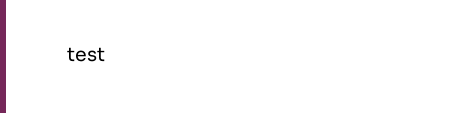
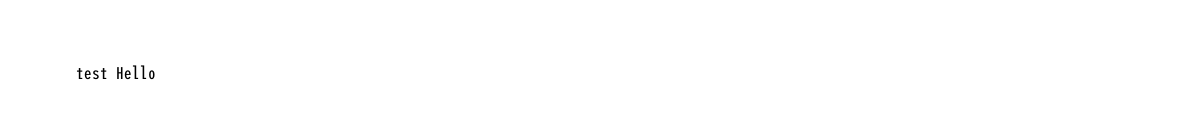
- test
+ test Hello

